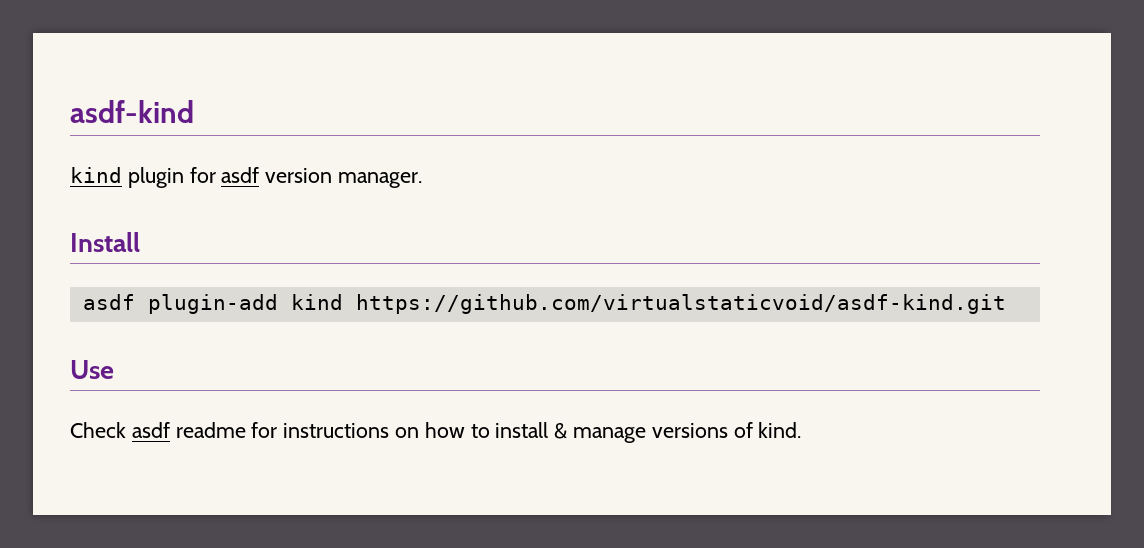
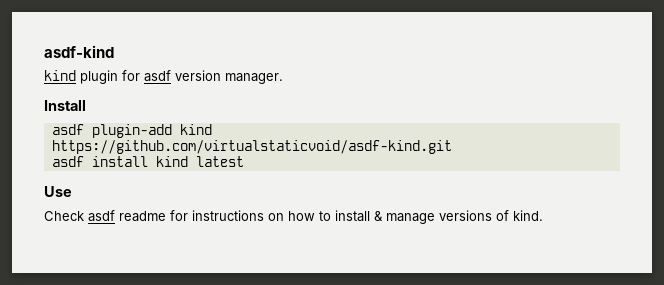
+ asdf install kind latest

